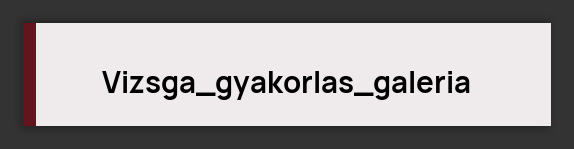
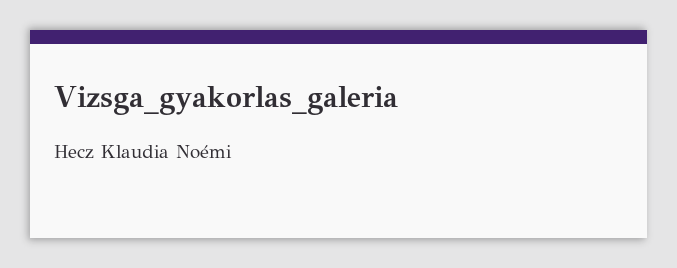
+ Hecz Klaudia Noémi

